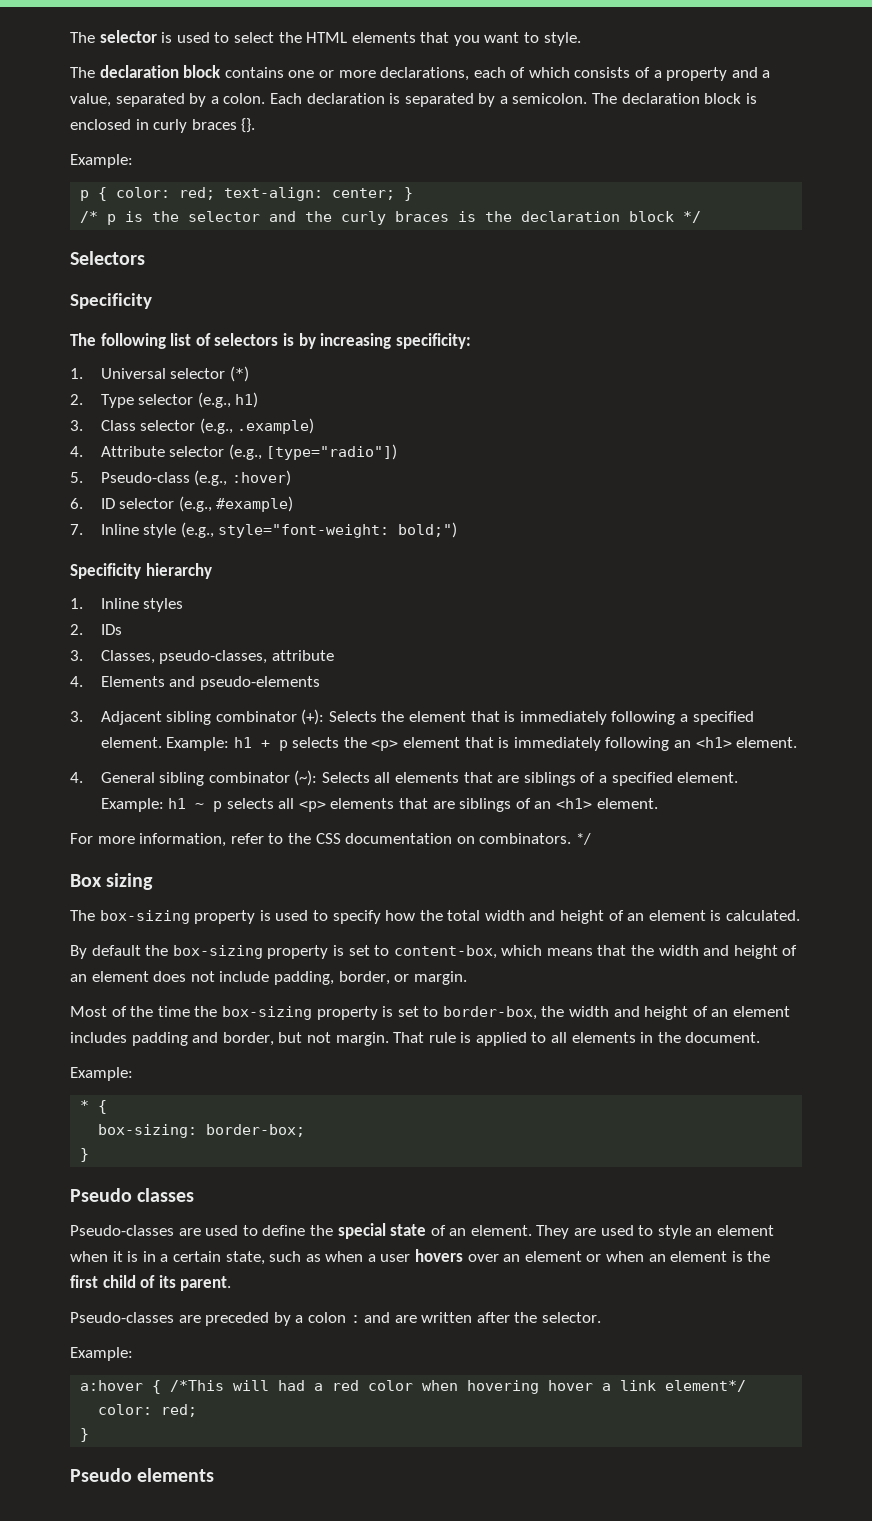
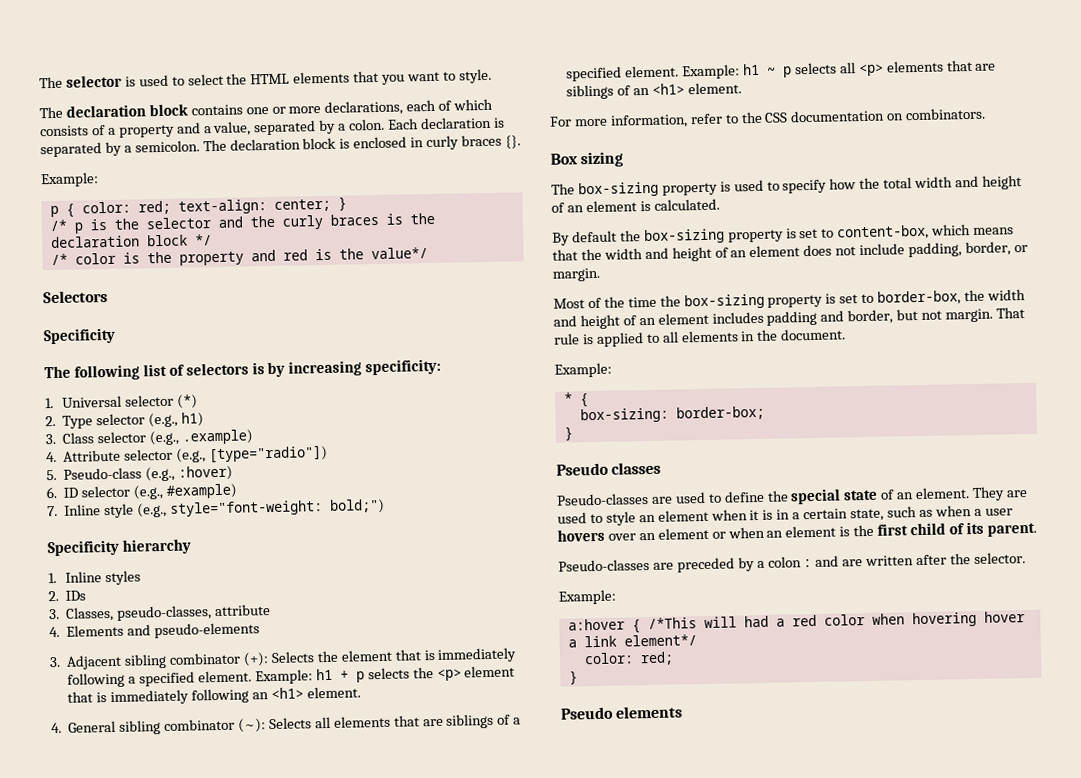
+ /* color is the property and red is the value*/
- For more information, refer to the CSS documentation on combinators. */
+ For more information, refer to the CSS documentation on combinators.

